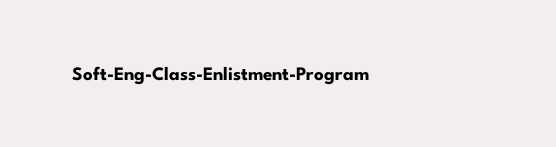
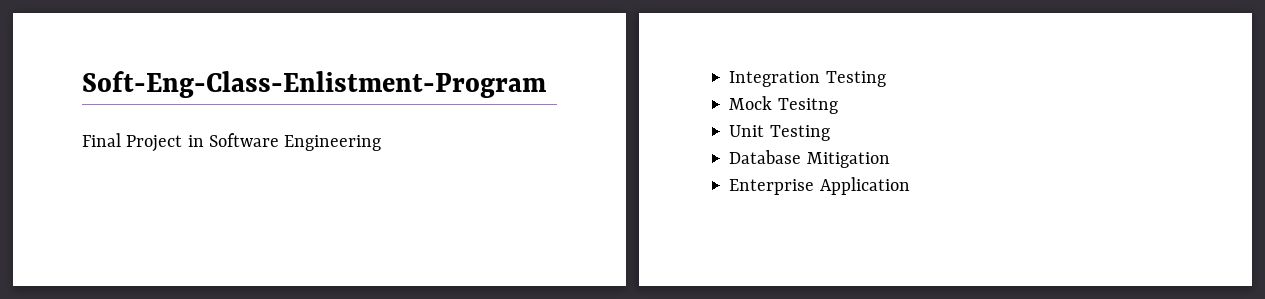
+ Final Project in Software Engineering
+ Integration Testing
+ Mock Tesitng
+ Unit Testing
+ Database Mitigation
+ Enterprise Application

